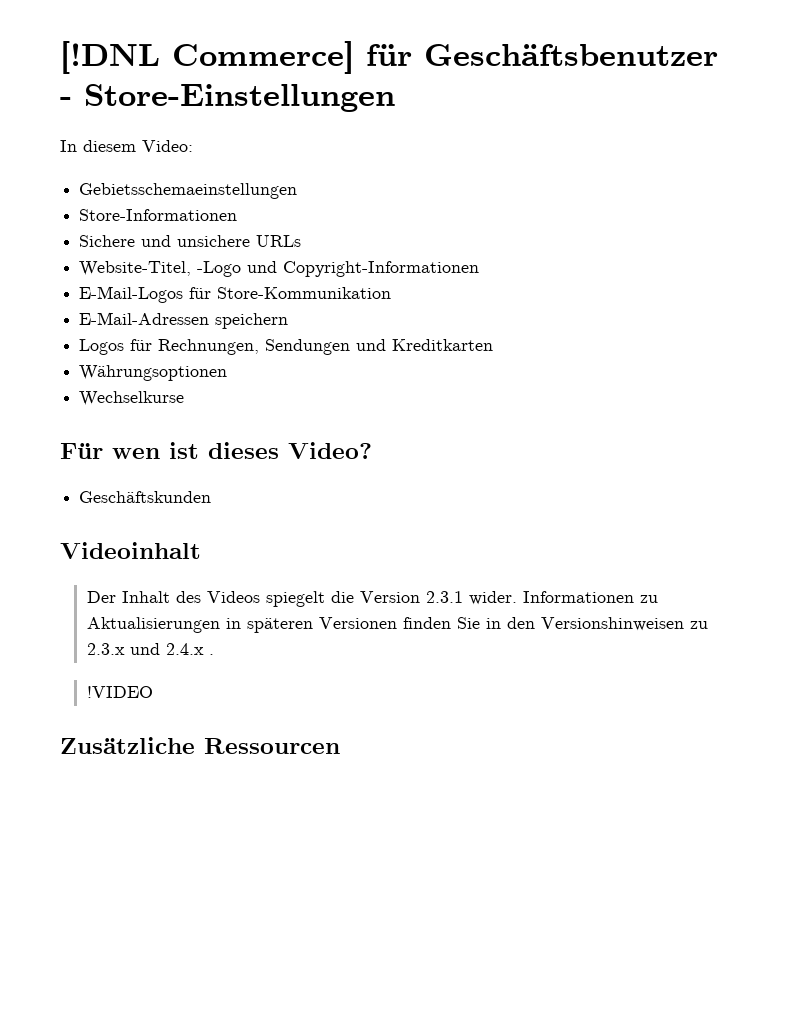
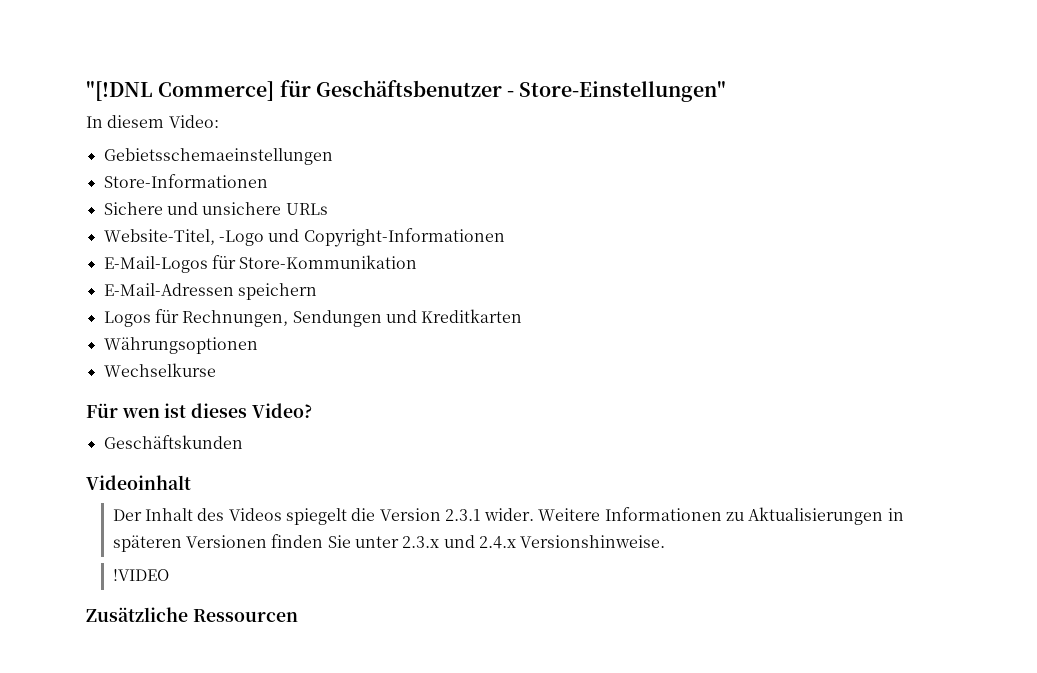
- [!DNL Commerce] für Geschäftsbenutzer - Store-Einstellungen
+ "[!DNL Commerce] für Geschäftsbenutzer - Store-Einstellungen"
- Informationen zu Aktualisierungen in späteren Versionen finden Sie in den Versionshinweisen zu 2.3.x und 2.4.x .
+ Weitere Informationen zu Aktualisierungen in späteren Versionen finden Sie unter 2.3.x und 2.4.x Versionshinweise.

